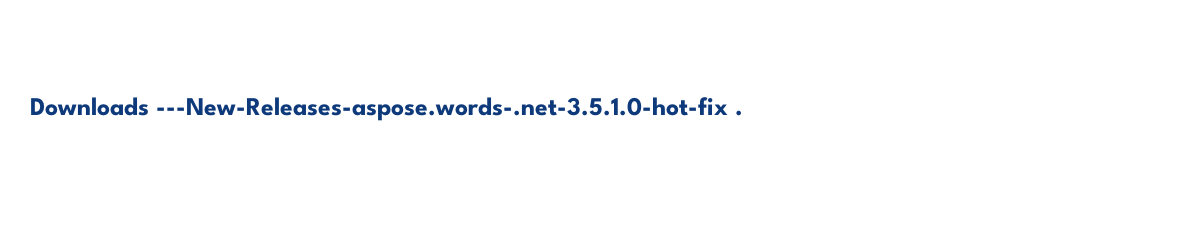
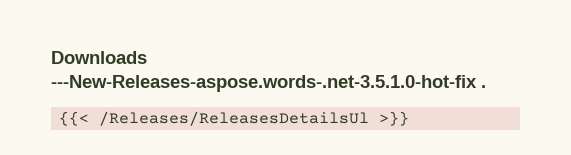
+ {{< /Releases/ReleasesDetailsUl >}}

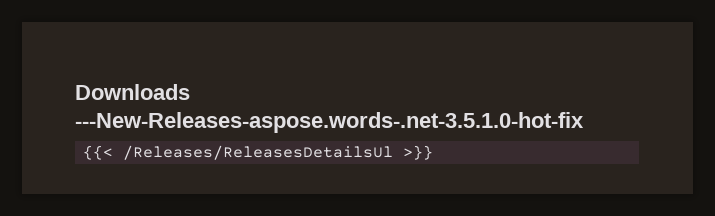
- Downloads ---New-Releases-aspose.words-.net-3.5.1.0-hot-fix .
+ Downloads ---New-Releases-aspose.words-.net-3.5.1.0-hot-fix

